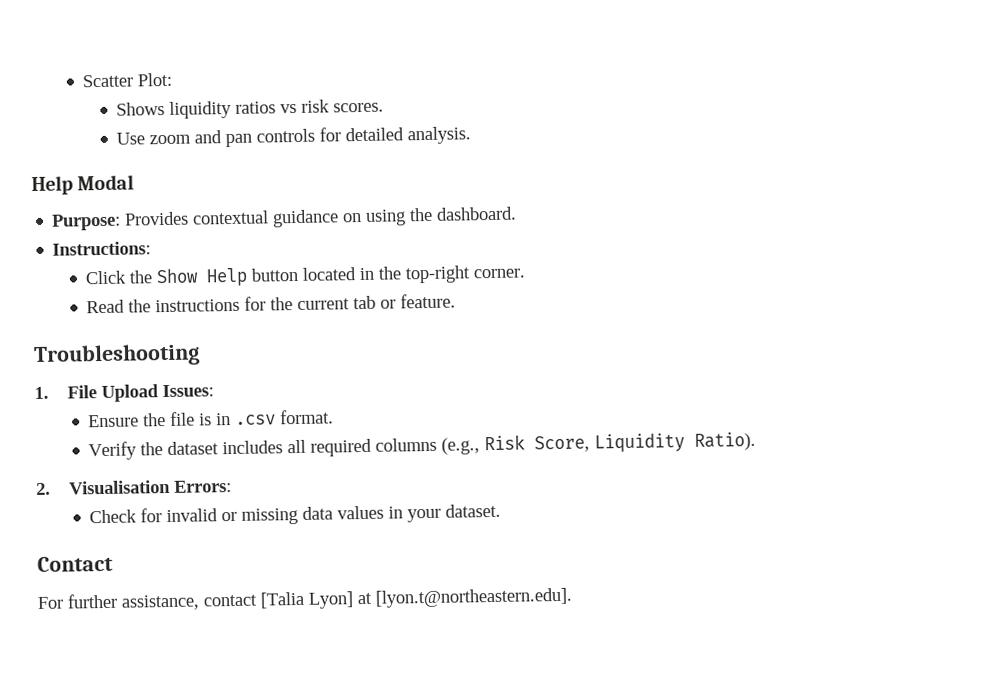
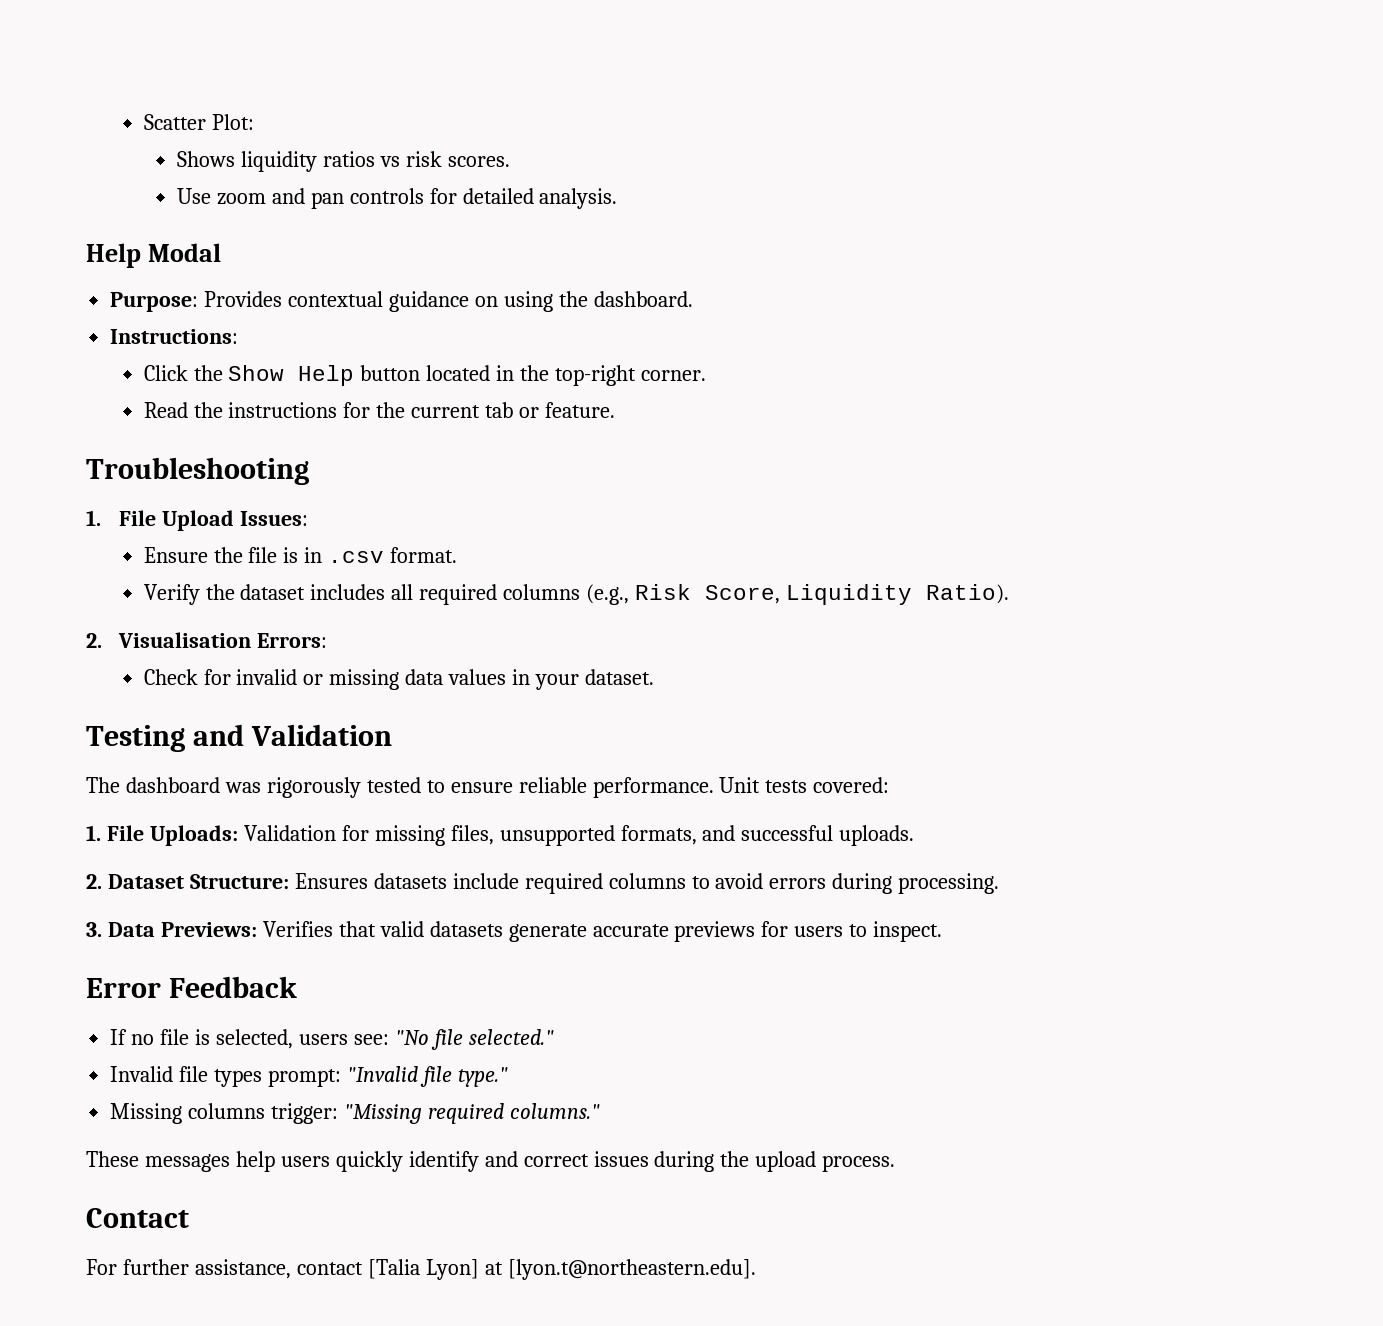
+ Testing and Validation
+ The dashboard was rigorously tested to ensure reliable performance. Unit tests covered:
+ 1. File Uploads: Validation for missing files, unsupported formats, and successful uploads.
+ 2. Dataset Structure: Ensures datasets include required columns to avoid errors during processing.
+ 3. Data Previews: Verifies that valid datasets generate accurate previews for users to inspect.
+ Error Feedback
+ If no file is selected, users see: "No file selected."
+ Invalid file types prompt: "Invalid file type."
+ Missing columns trigger: "Missing required columns."
+ These messages help users quickly identify and correct issues during the upload process.

